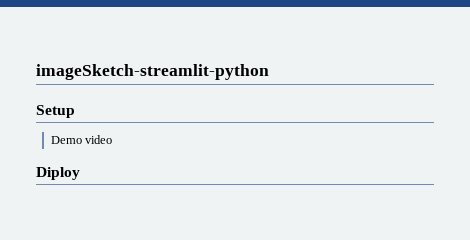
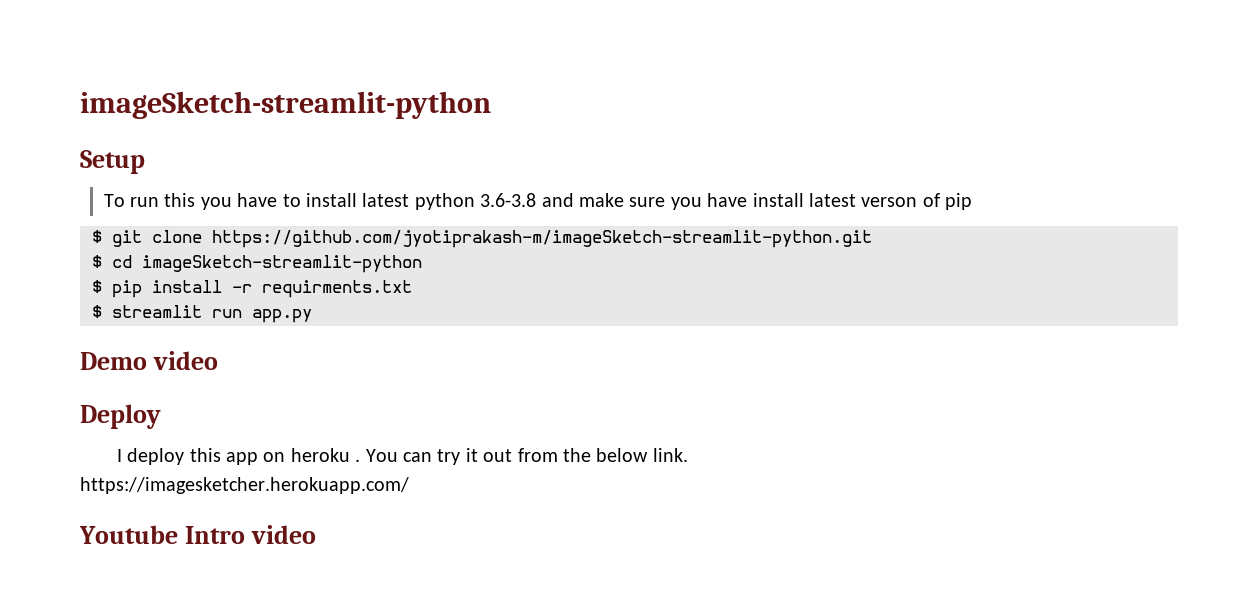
+ To run this you have to install latest python 3.6-3.8 and make sure you have install latest verson of pip
+ $ git clone https://github.com/jyotiprakash-m/imageSketch-streamlit-python.git
+ $ cd imageSketch-streamlit-python
+ $ pip install -r requirments.txt
+ $ streamlit run app.py
  Demo video
- Diploy
+ Deploy
+ I deploy this app on heroku . You can try it out from the below link.
+ https://imagesketcher.herokuapp.com/
+ Youtube Intro video

